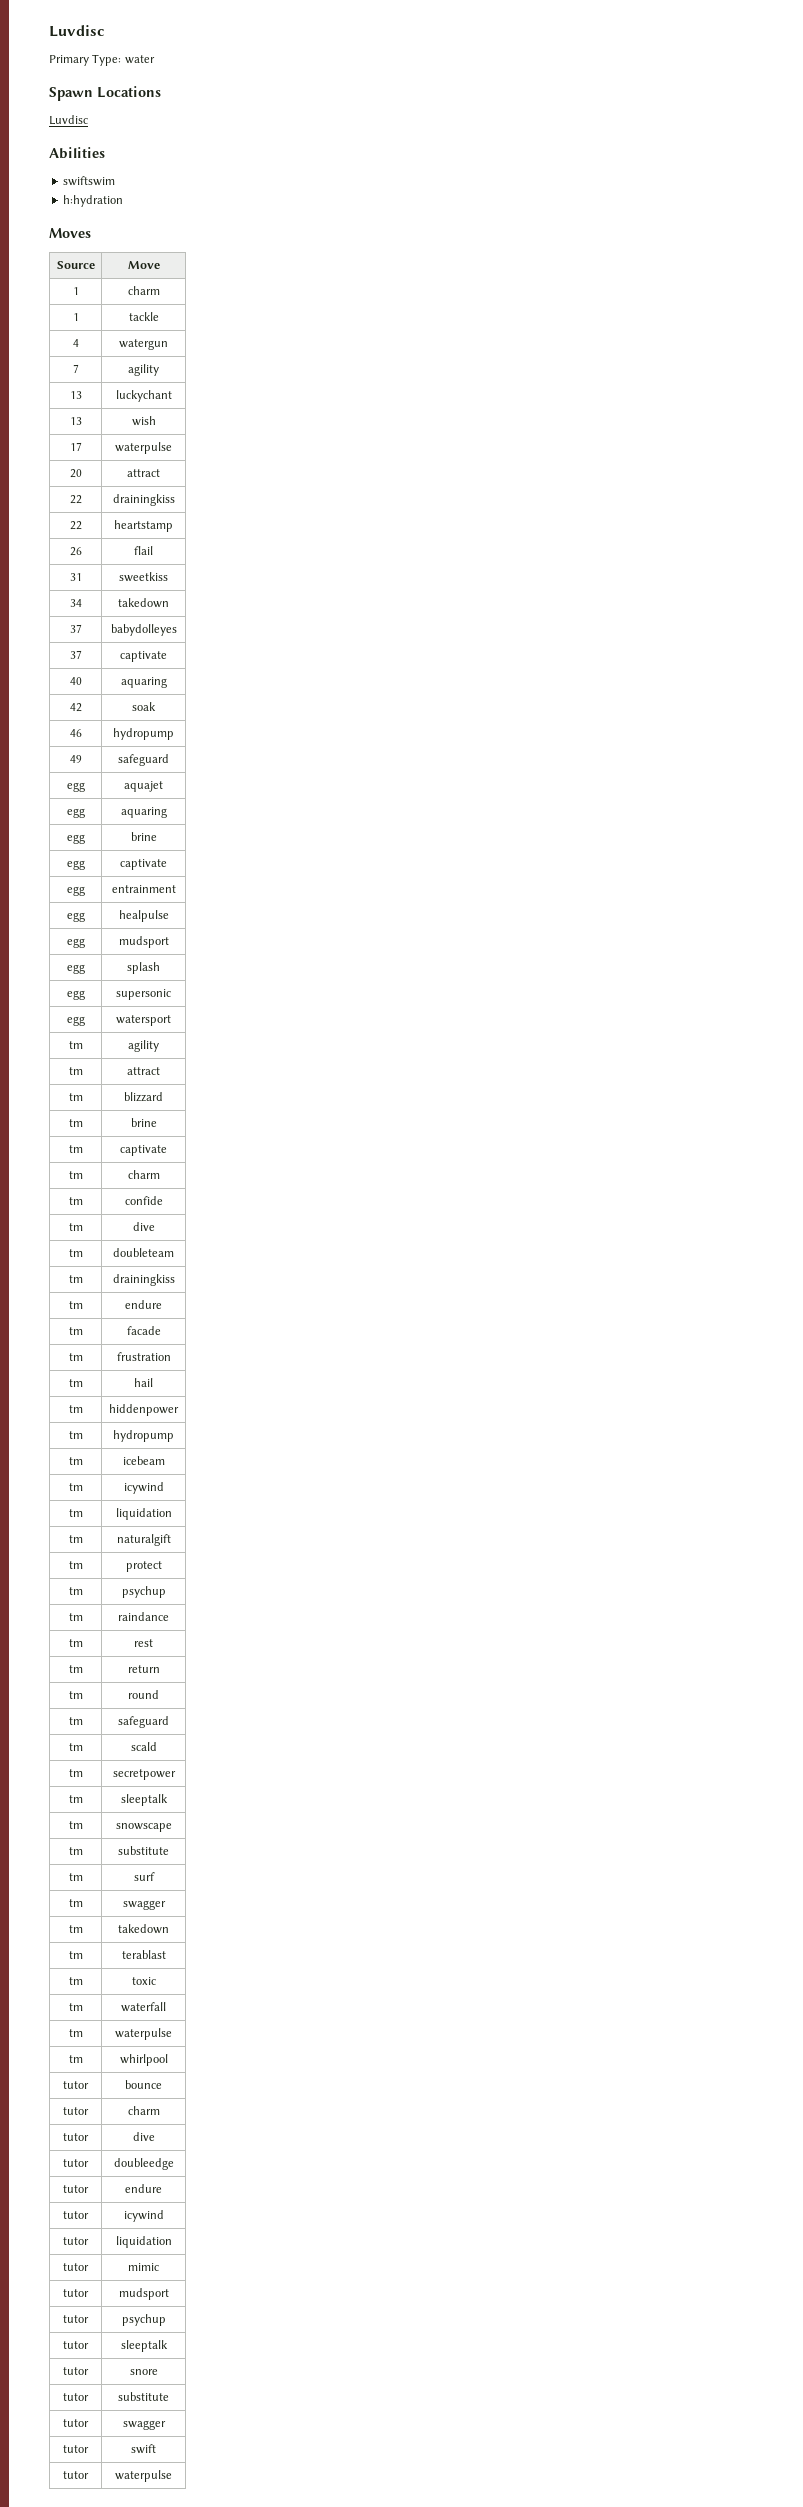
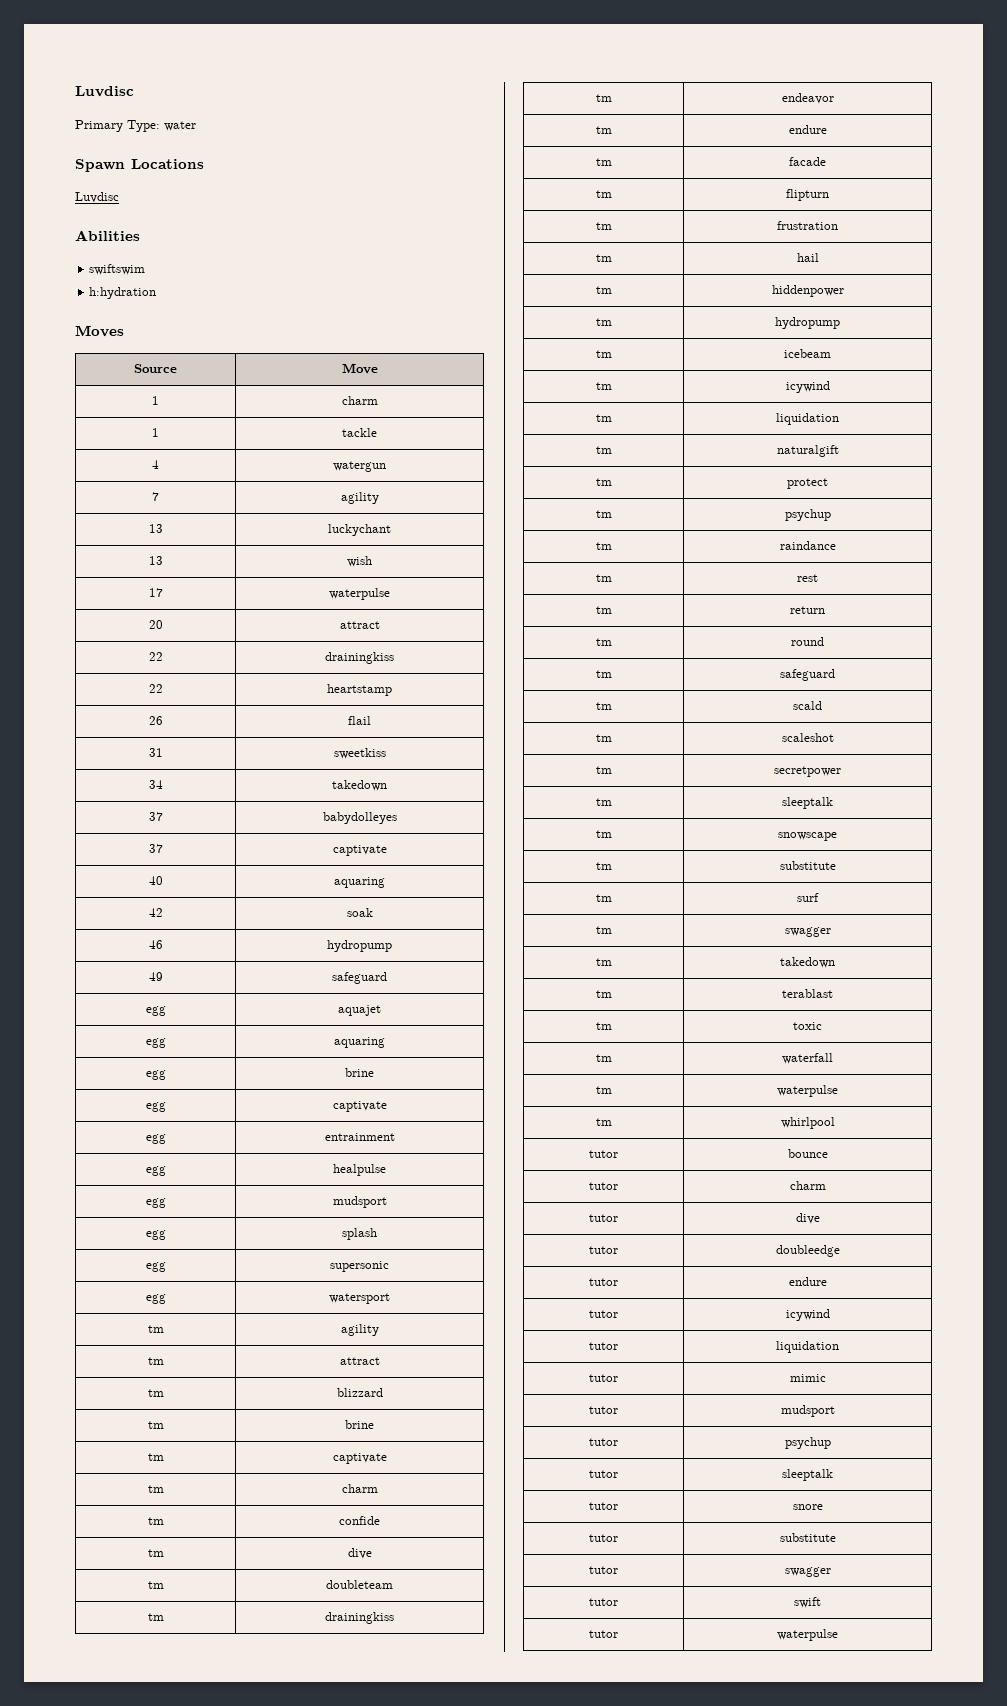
+ tm | endeavor
+ tm | flipturn
+ tm | scaleshot

